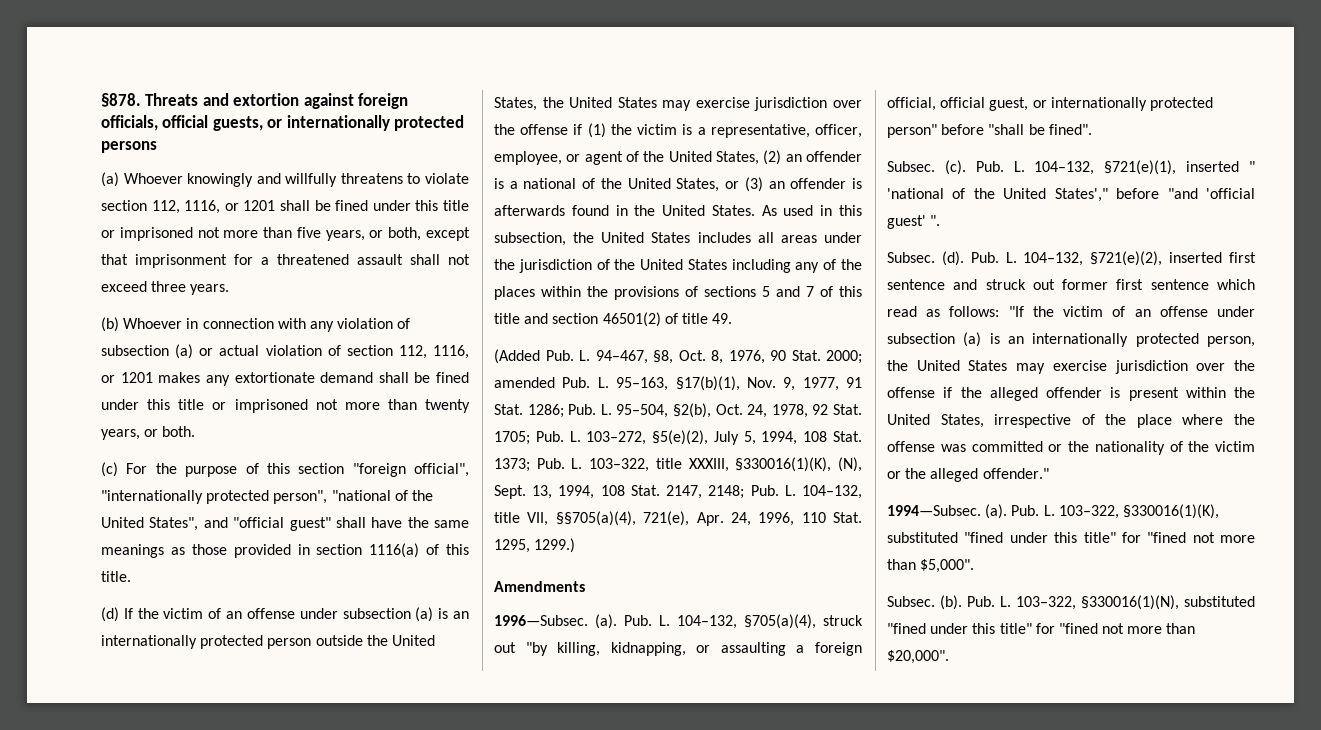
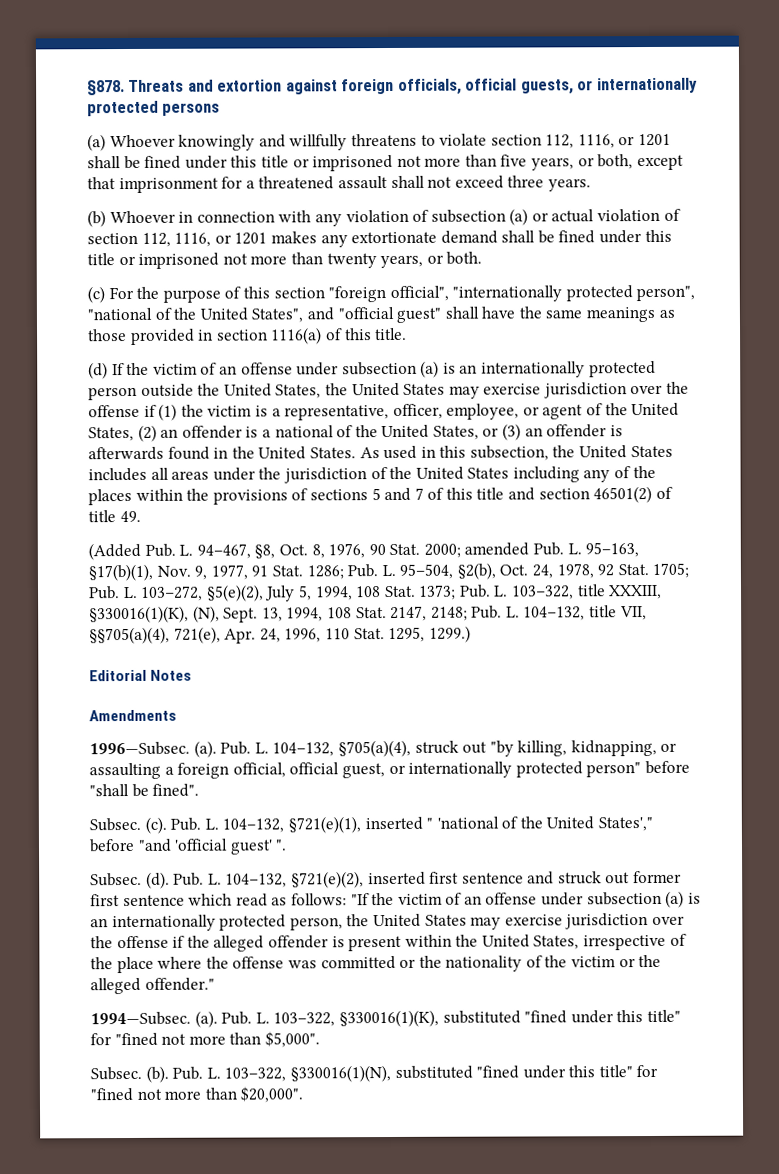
+ Editorial Notes

